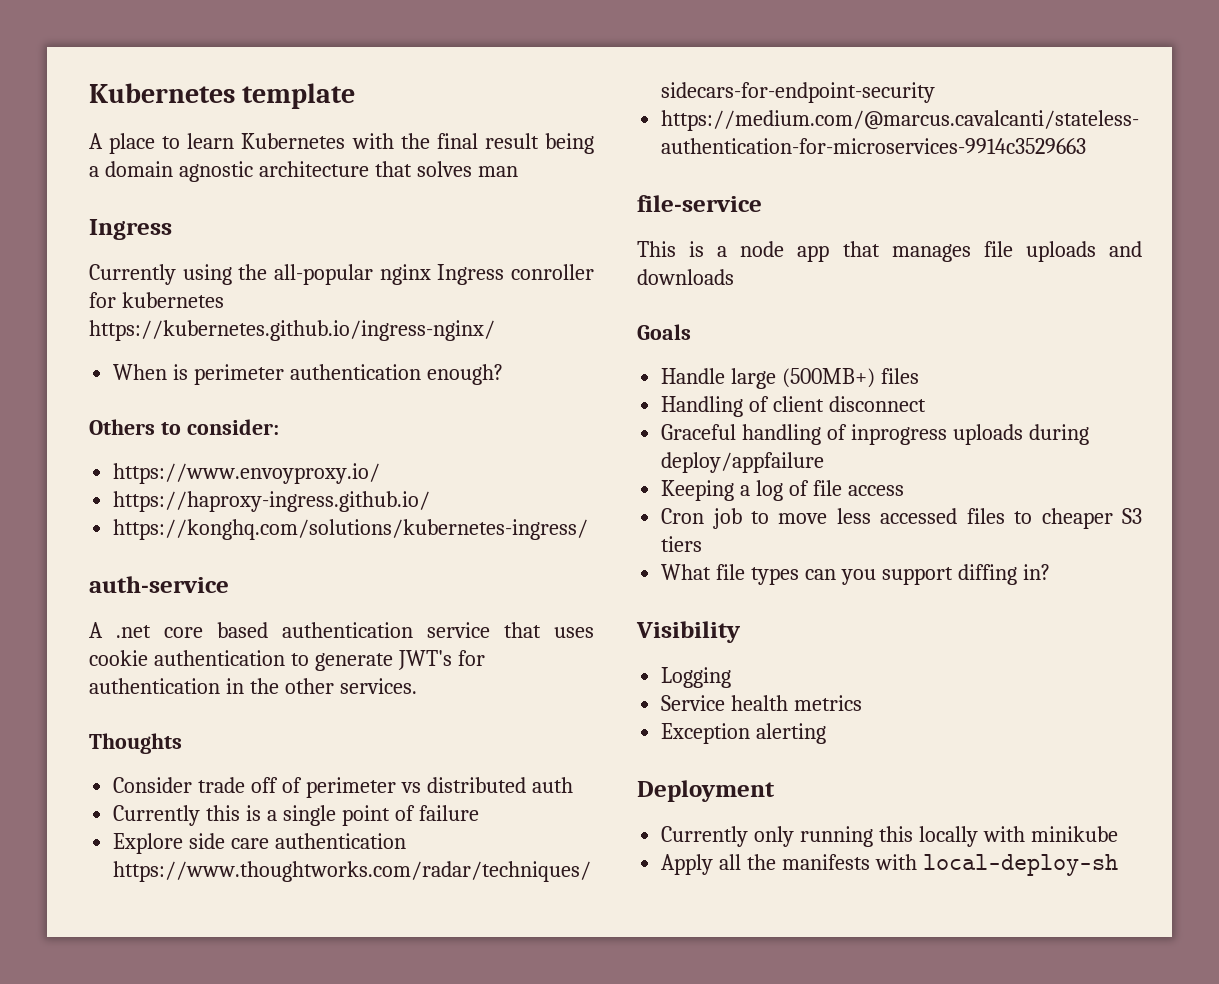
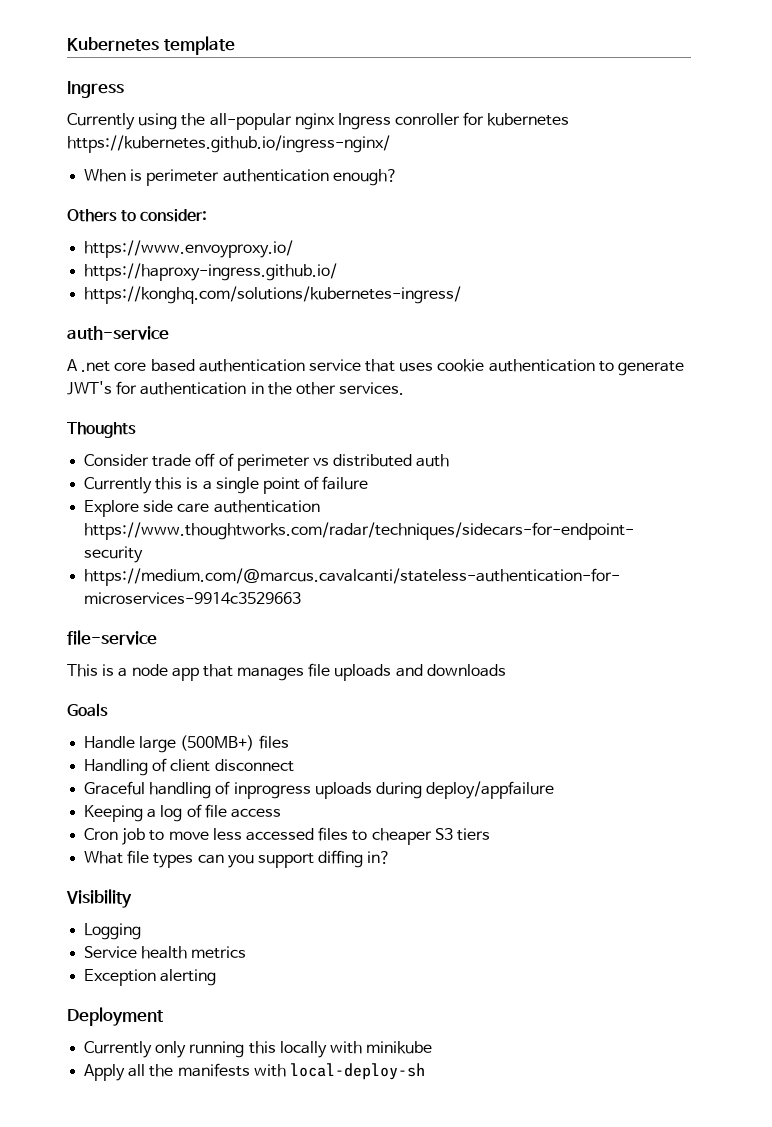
- A place to learn Kubernetes with the final result being a domain agnostic architecture that solves man

